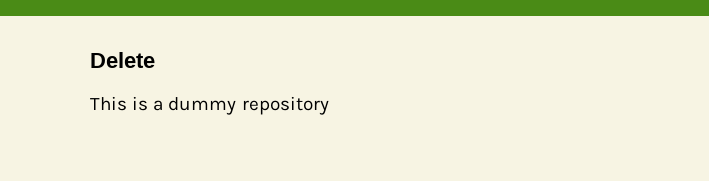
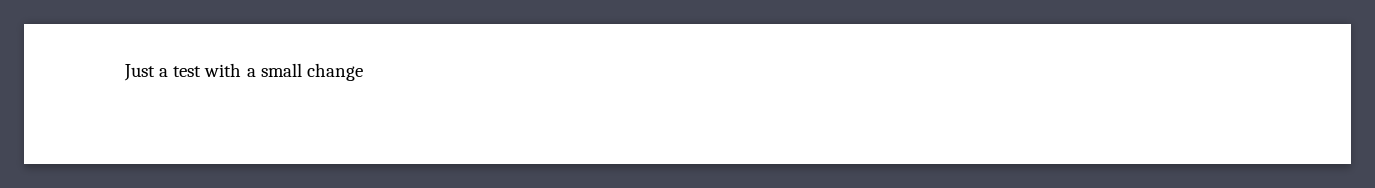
- Delete
- This is a dummy repository
+ Just a test with a small change

